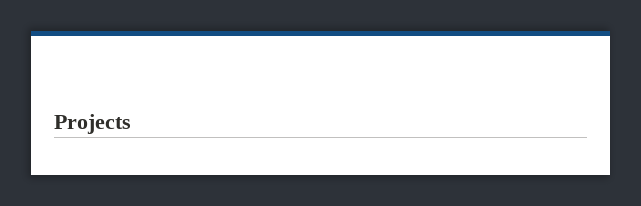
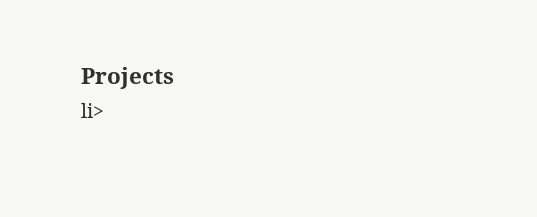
+ li>

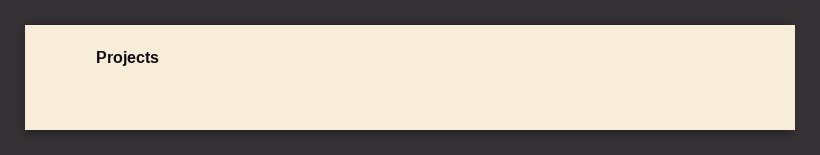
- li>

